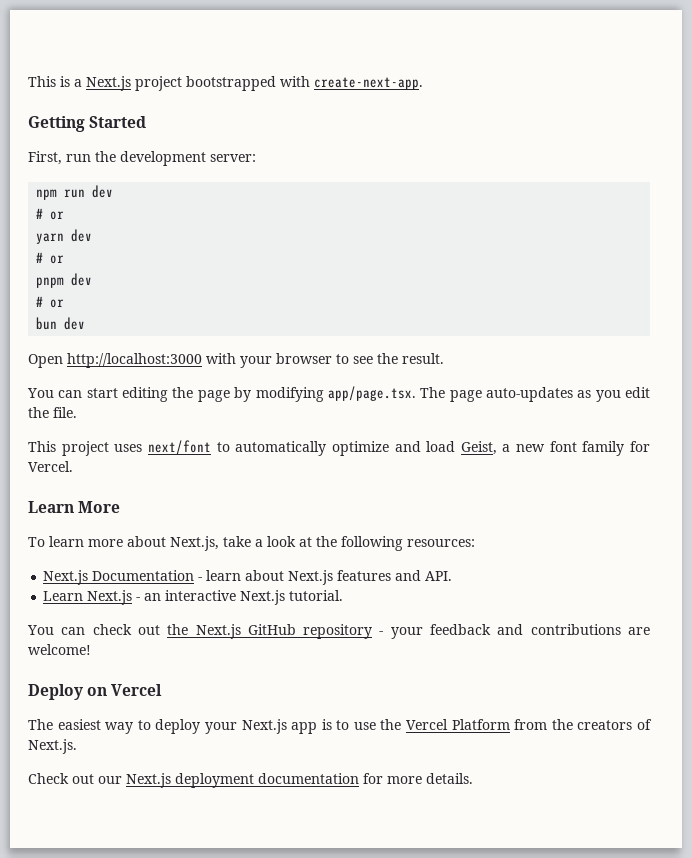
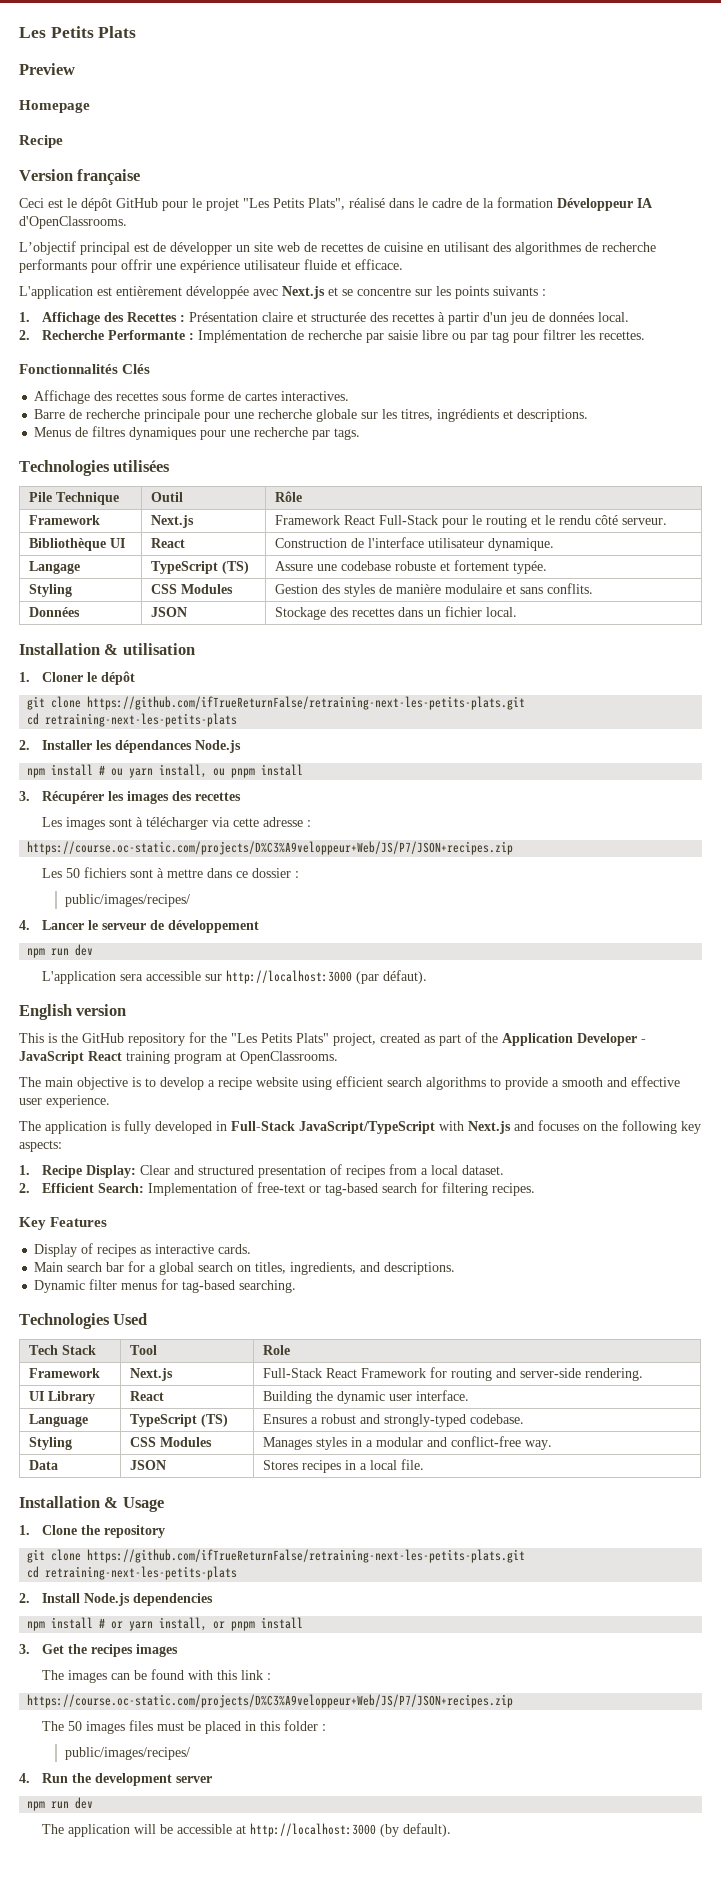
- This is a Next.js project bootstrapped with create-next-app.
- Getting Started
- First, run the development server:
+ Les Petits Plats
+ Preview
+ Homepage
+ Recipe
+ Version française
+ Ceci est le dépôt GitHub pour le projet "Les Petits Plats", réalisé dans le cadre de la formation Développeur IA d'OpenClassrooms.
+ L’objectif principal est de développer un site web de recettes de cuisine en utilisant des algorithmes de recherche performants pour offrir une expérience utilisateur fluide et efficace.
+ L'application est entièrement développée avec Next.js et se concentre sur les points suivants :
+ 1. Affichage des Recettes : Présentation claire et structurée des recettes à partir d'un jeu de données local.
+ 2. Recherche Performante : Implémentation de recherche par saisie libre ou par tag pour filtrer les recettes.
+ Fonctionnalités Clés
+ Affichage des recettes sous forme de cartes interactives.
+ Barre de recherche principale pour une recherche globale sur les titres, ingrédients et descriptions.
+ Menus de filtres dynamiques pour une recherche par tags.
+ Technologies utilisées
+ Pile Technique | Outil | Rôle
+ Framework | Next.js | Framework React Full-Stack pour le routing et le rendu côté serveur.
+ Bibliothèque UI | React | Construction de l'interface utilisateur dynamique.
+ Langage | TypeScript (TS) | Assure une codebase robuste et fortement typée.
+ Styling | CSS Modules | Gestion des styles de manière modulaire et sans conflits.
+ Données | JSON | Stockage des recettes dans un fichier local.
+ Installation & utilisation
+ 1. Cloner le dépôt
+ git clone https://github.com/ifTrueReturnFalse/retraining-next-les-petits-plats.git
+ cd retraining-next-les-petits-plats
+ 2. Installer les dépendances Node.js
+ npm install # ou yarn install, ou pnpm install
+ 3. Récupérer les images des recettes
+ Les images sont à télécharger via cette adresse :
+ https://course.oc-static.com/projects/D%C3%A9veloppeur+Web/JS/P7/JSON+recipes.zip
+ Les 50 fichiers sont à mettre dans ce dossier :
+ public/images/recipes/
+ 4. Lancer le serveur de développement
  npm run dev
- # or
- yarn dev
- # or
- pnpm dev
- # or
- bun dev
- Open http://localhost:3000 with your browser to see the result.
- You can start editing the page by modifying app/page.tsx. The page auto-updates as you edit the file.
- This project uses next/font to automatically optimize and load Geist, a new font family for Vercel.
- Learn More
- To learn more about Next.js, take a look at the following resources:
- Next.js Documentation - learn about Next.js features and API.
- Learn Next.js - an interactive Next.js tutorial.
- You can check out the Next.js GitHub repository - your feedback and contributions are welcome!
- Deploy on Vercel
- The easiest way to deploy your Next.js app is to use the Vercel Platform from the creators of Next.js.
- Check out our Next.js deployment documentation for more details.
+ L'application sera accessible sur http://localhost:3000 (par défaut).
+ English version
+ This is the GitHub repository for the "Les Petits Plats" project, created as part of the Application Developer - JavaScript React training program at OpenClassrooms.
+ The main objective is to develop a recipe website using efficient search algorithms to provide a smooth and effective user experience.
+ The application is fully developed in Full-Stack JavaScript/TypeScript with Next.js and focuses on the following key aspects:
+ 1. Recipe Display: Clear and structured presentation of recipes from a local dataset.
+ 2. Efficient Search: Implementation of free-text or tag-based search for filtering recipes.
+ Key Features
+ Display of recipes as interactive cards.
+ Main search bar for a global search on titles, ingredients, and descriptions.
+ Dynamic filter menus for tag-based searching.
+ Technologies Used
+ Tech Stack | Tool | Role
+ Framework | Next.js | Full-Stack React Framework for routing and server-side rendering.
+ UI Library | React | Building the dynamic user interface.
+ Language | TypeScript (TS) | Ensures a robust and strongly-typed codebase.
+ Styling | CSS Modules | Manages styles in a modular and conflict-free way.
+ Data | JSON | Stores recipes in a local file.
+ Installation & Usage
+ 1. Clone the repository
+ git clone https://github.com/ifTrueReturnFalse/retraining-next-les-petits-plats.git
+ cd retraining-next-les-petits-plats
+ 2. Install Node.js dependencies
+ npm install # or yarn install, or pnpm install
+ 3. Get the recipes images
+ The images can be found with this link :
+ https://course.oc-static.com/projects/D%C3%A9veloppeur+Web/JS/P7/JSON+recipes.zip
+ The 50 images files must be placed in this folder :
+ public/images/recipes/
+ 4. Run the development server
+ npm run dev
+ The application will be accessible at http://localhost:3000 (by default).

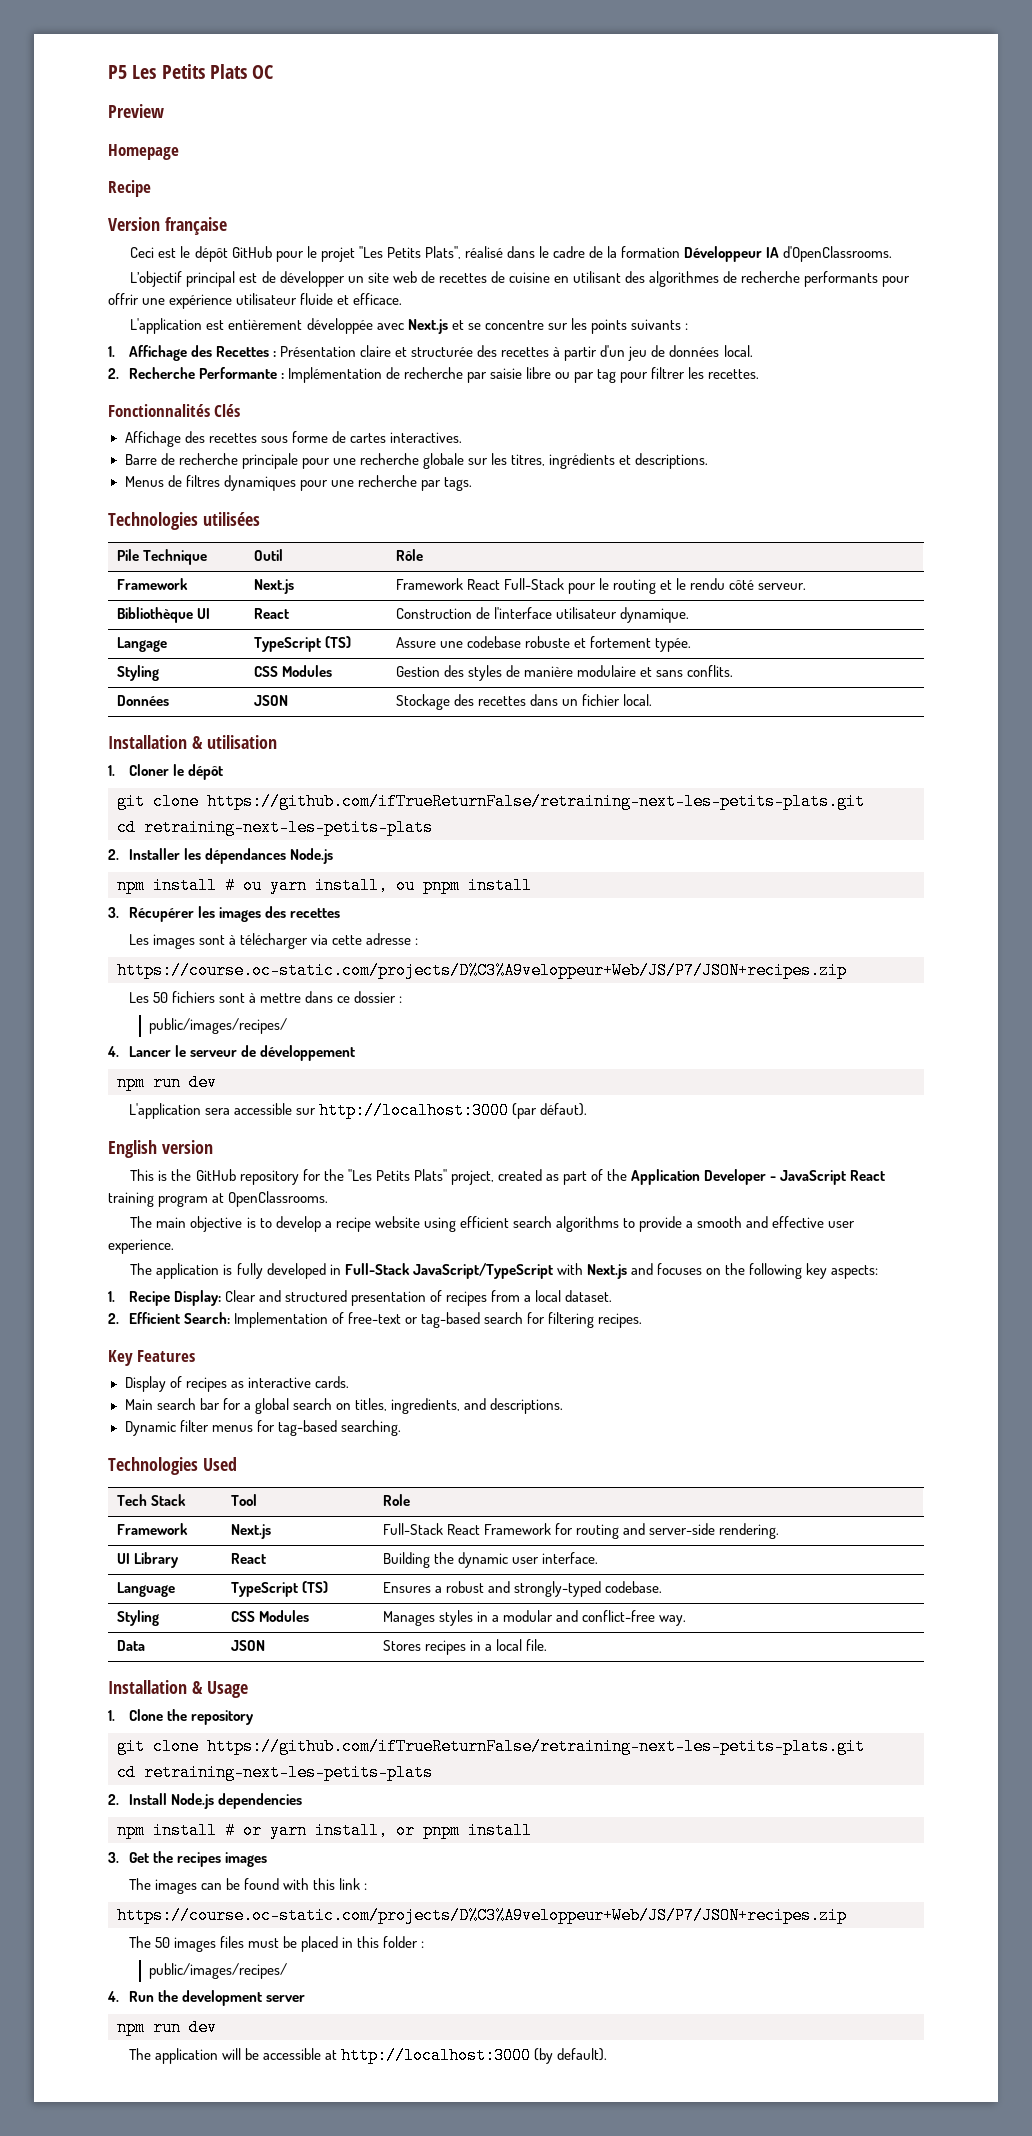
- Les Petits Plats
+ P5 Les Petits Plats OC

